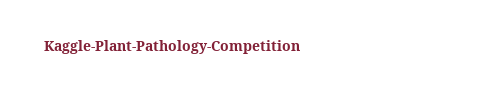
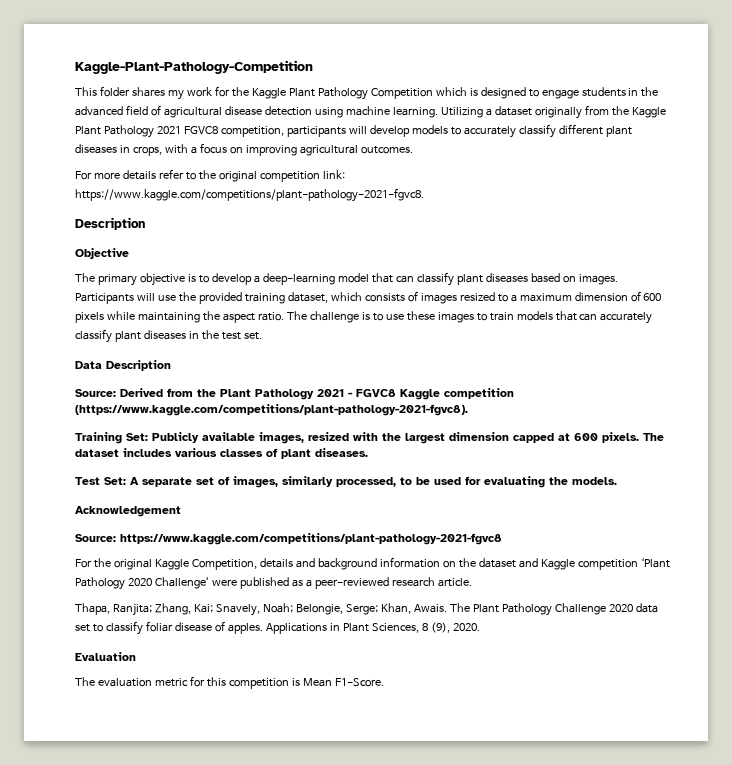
+ This folder shares my work for the Kaggle Plant Pathology Competition which is designed to engage students in the advanced field of agricultural disease detection using machine learning. Utilizing a dataset originally from the Kaggle Plant Pathology 2021 FGVC8 competition, participants will develop models to accurately classify different plant diseases in crops, with a focus on improving agricultural outcomes.
+ For more details refer to the original competition link: https://www.kaggle.com/competitions/plant-pathology-2021-fgvc8.
+ Description
+ Objective
+ The primary objective is to develop a deep-learning model that can classify plant diseases based on images. Participants will use the provided training dataset, which consists of images resized to a maximum dimension of 600 pixels while maintaining the aspect ratio. The challenge is to use these images to train models that can accurately classify plant diseases in the test set.
+ Data Description
+ Source: Derived from the Plant Pathology 2021 - FGVC8 Kaggle competition (https://www.kaggle.com/competitions/plant-pathology-2021-fgvc8).
+ Training Set: Publicly available images, resized with the largest dimension capped at 600 pixels. The dataset includes various classes of plant diseases.
+ Test Set: A separate set of images, similarly processed, to be used for evaluating the models.
+ Acknowledgement
+ Source: https://www.kaggle.com/competitions/plant-pathology-2021-fgvc8
+ For the original Kaggle Competition, details and background information on the dataset and Kaggle competition ‘Plant Pathology 2020 Challenge’ were published as a peer-reviewed research article.
+ Thapa, Ranjita; Zhang, Kai; Snavely, Noah; Belongie, Serge; Khan, Awais. The Plant Pathology Challenge 2020 data set to classify foliar disease of apples. Applications in Plant Sciences, 8 (9), 2020.
+ Evaluation
+ The evaluation metric for this competition is Mean F1-Score.

